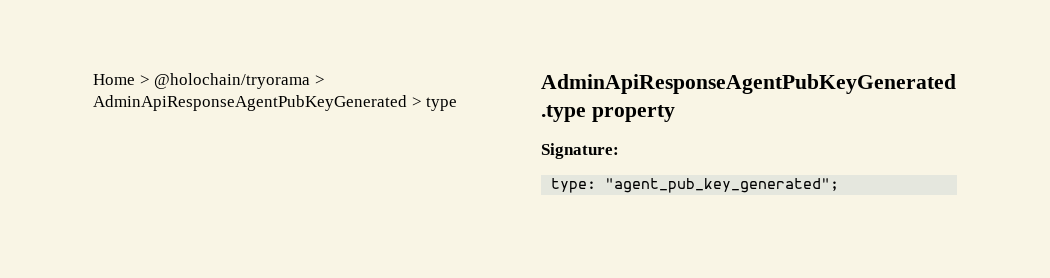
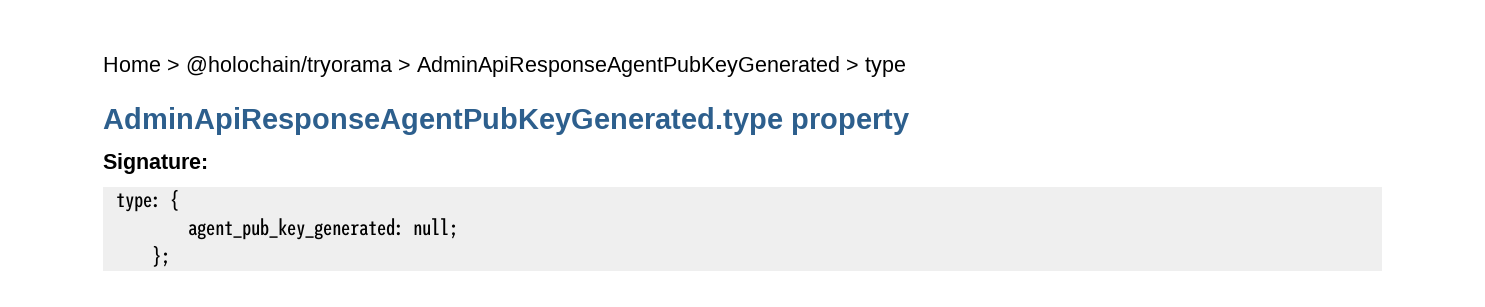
- type: "agent_pub_key_generated";
+ type: {
+ agent_pub_key_generated: null;
+ };

